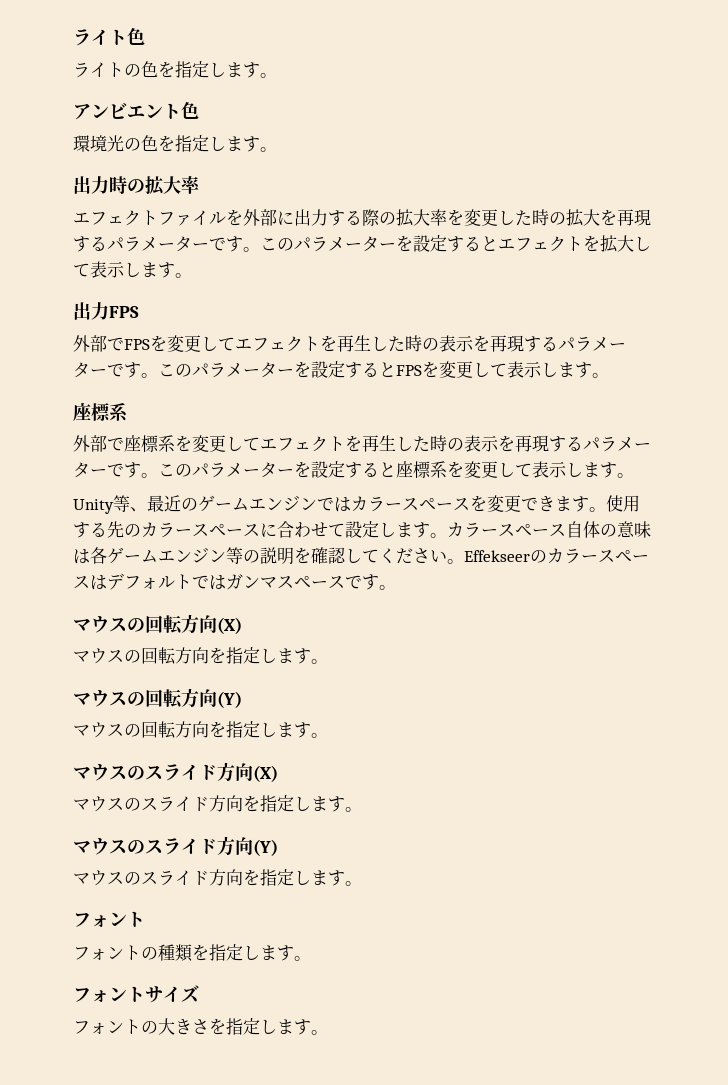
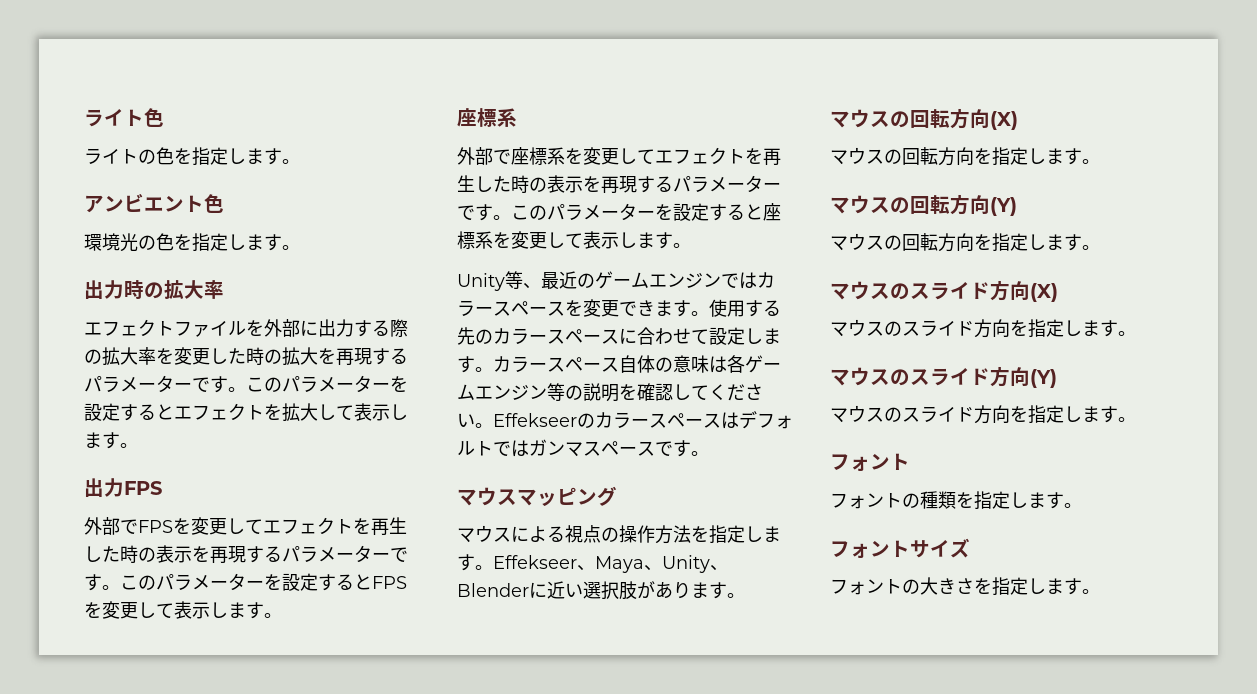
+ マウスマッピング
+ マウスによる視点の操作方法を指定します。Effekseer、Maya、Unity、Blenderに近い選択肢があります。

